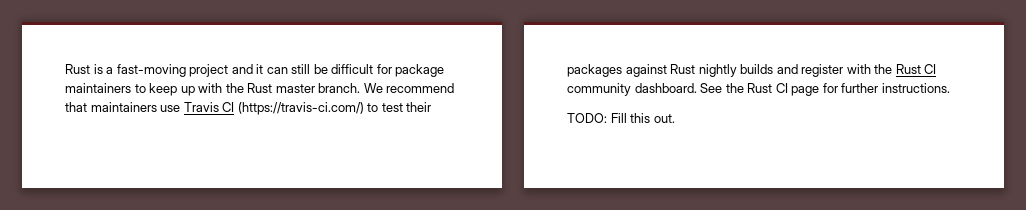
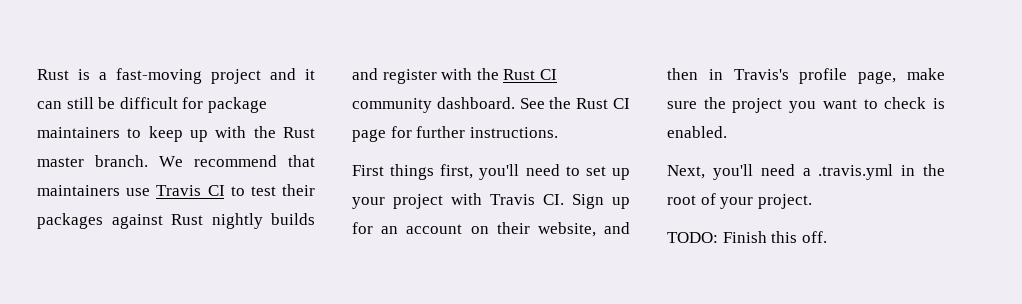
- We recommend that maintainers use Travis CI (https://travis-ci.com/) to test their packages against Rust nightly builds and register with the Rust CI community dashboard.
+ We recommend that maintainers use Travis CI to test their packages against Rust nightly builds and register with the Rust CI community dashboard.
- TODO: Fill this out.
+ First things first, you'll need to set up your project with Travis CI. Sign up for an account on their website, and then in Travis's profile page, make sure the project you want to check is enabled.
+ Next, you'll need a .travis.yml in the root of your project.
+ TODO: Finish this off.

